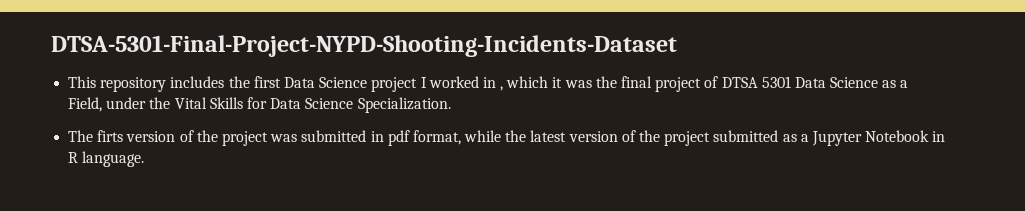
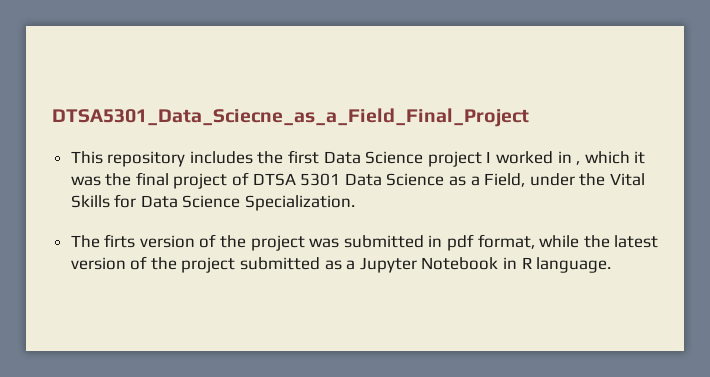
- DTSA-5301-Final-Project-NYPD-Shooting-Incidents-Dataset
+ DTSA5301_Data_Sciecne_as_a_Field_Final_Project

